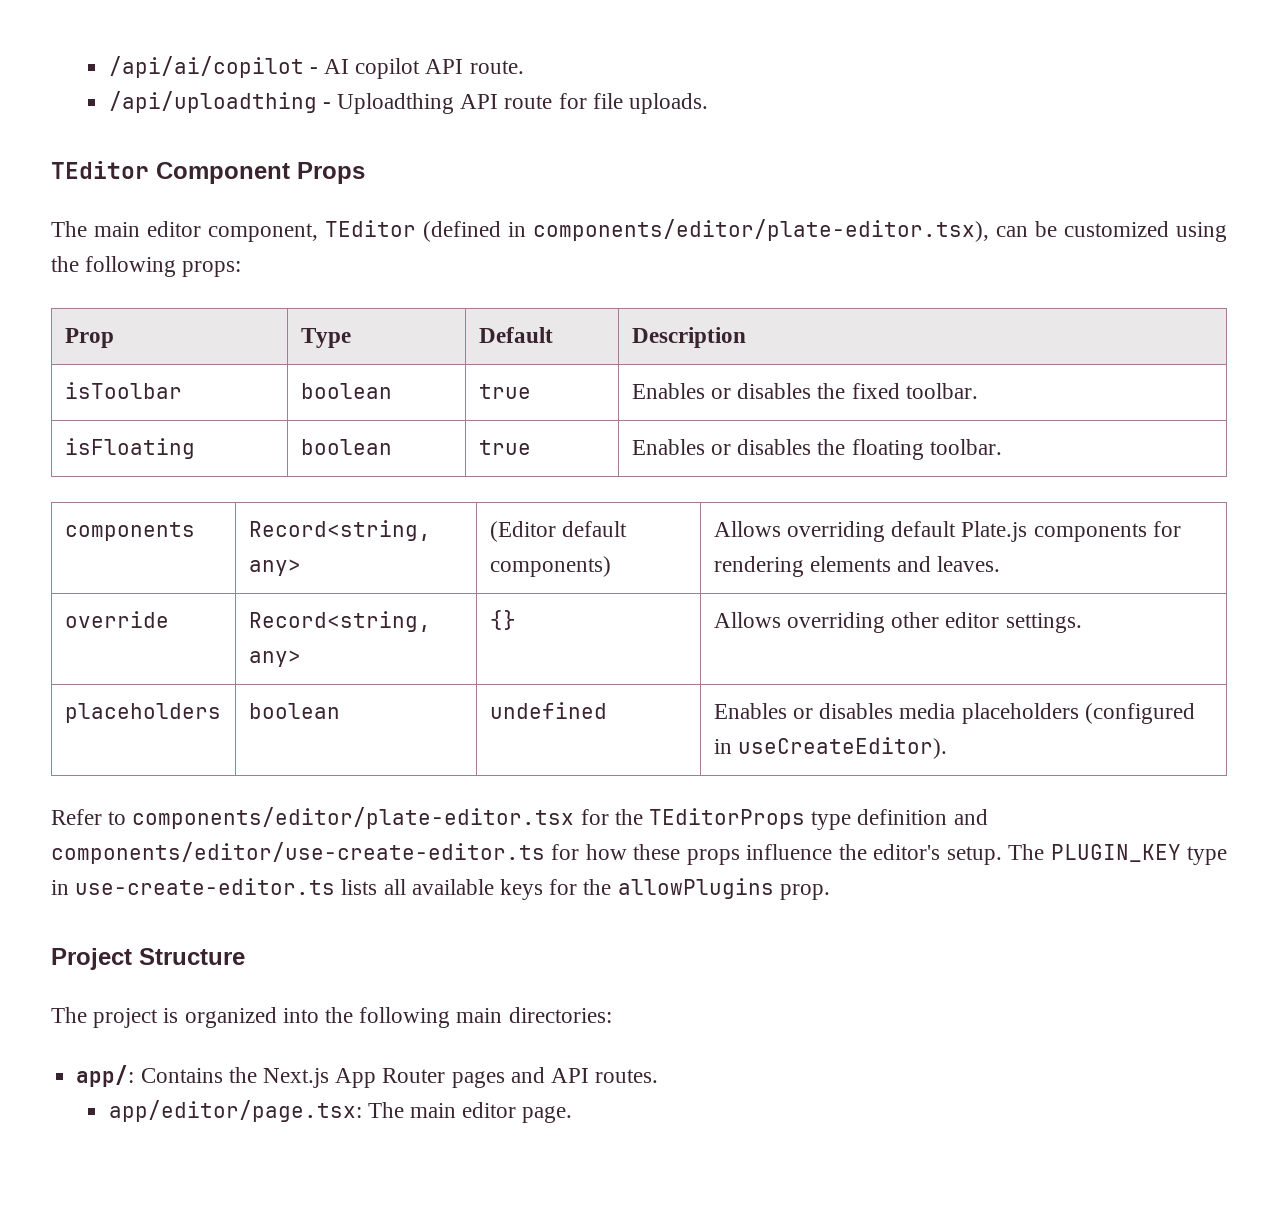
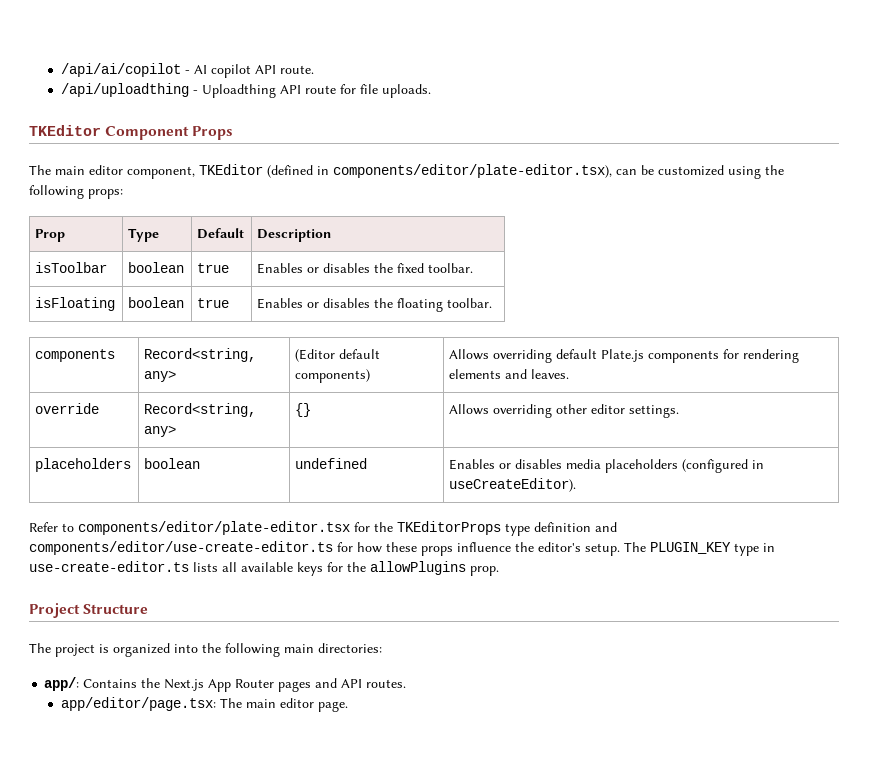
- TEditor Component Props
+ TKEditor Component Props
- The main editor component, TEditor (defined in components/editor/plate-editor.tsx), can be customized using the following props:
+ The main editor component, TKEditor (defined in components/editor/plate-editor.tsx), can be customized using the following props:
- Refer to components/editor/plate-editor.tsx for the TEditorProps type definition and components/editor/use-create-editor.ts for how these props influence the editor's setup.
+ Refer to components/editor/plate-editor.tsx for the TKEditorProps type definition and components/editor/use-create-editor.ts for how these props influence the editor's setup.

